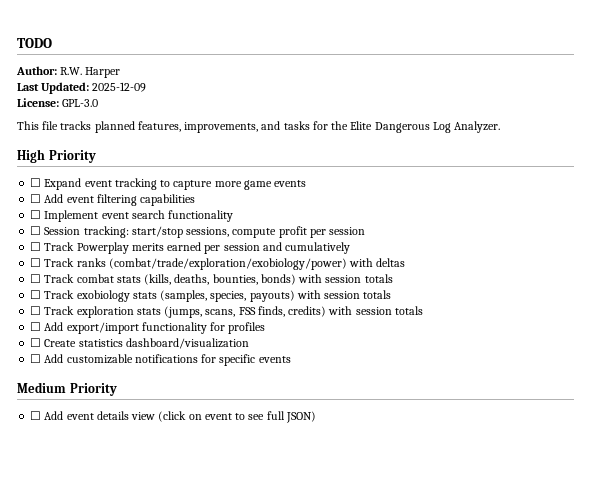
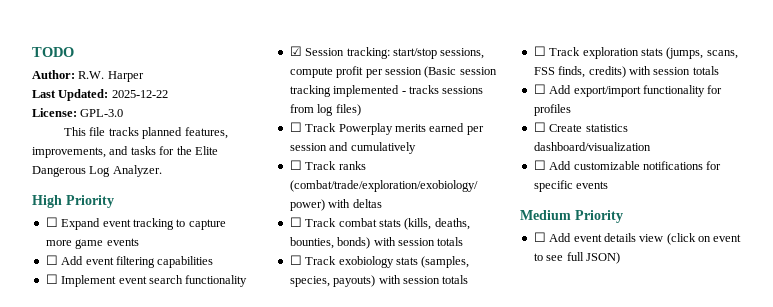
- Last Updated: 2025-12-09
+ Last Updated: 2025-12-22
- ☐ Session tracking: start/stop sessions, compute profit per session
+ ☑ Session tracking: start/stop sessions, compute profit per session (Basic session tracking implemented - tracks sessions from log files)

